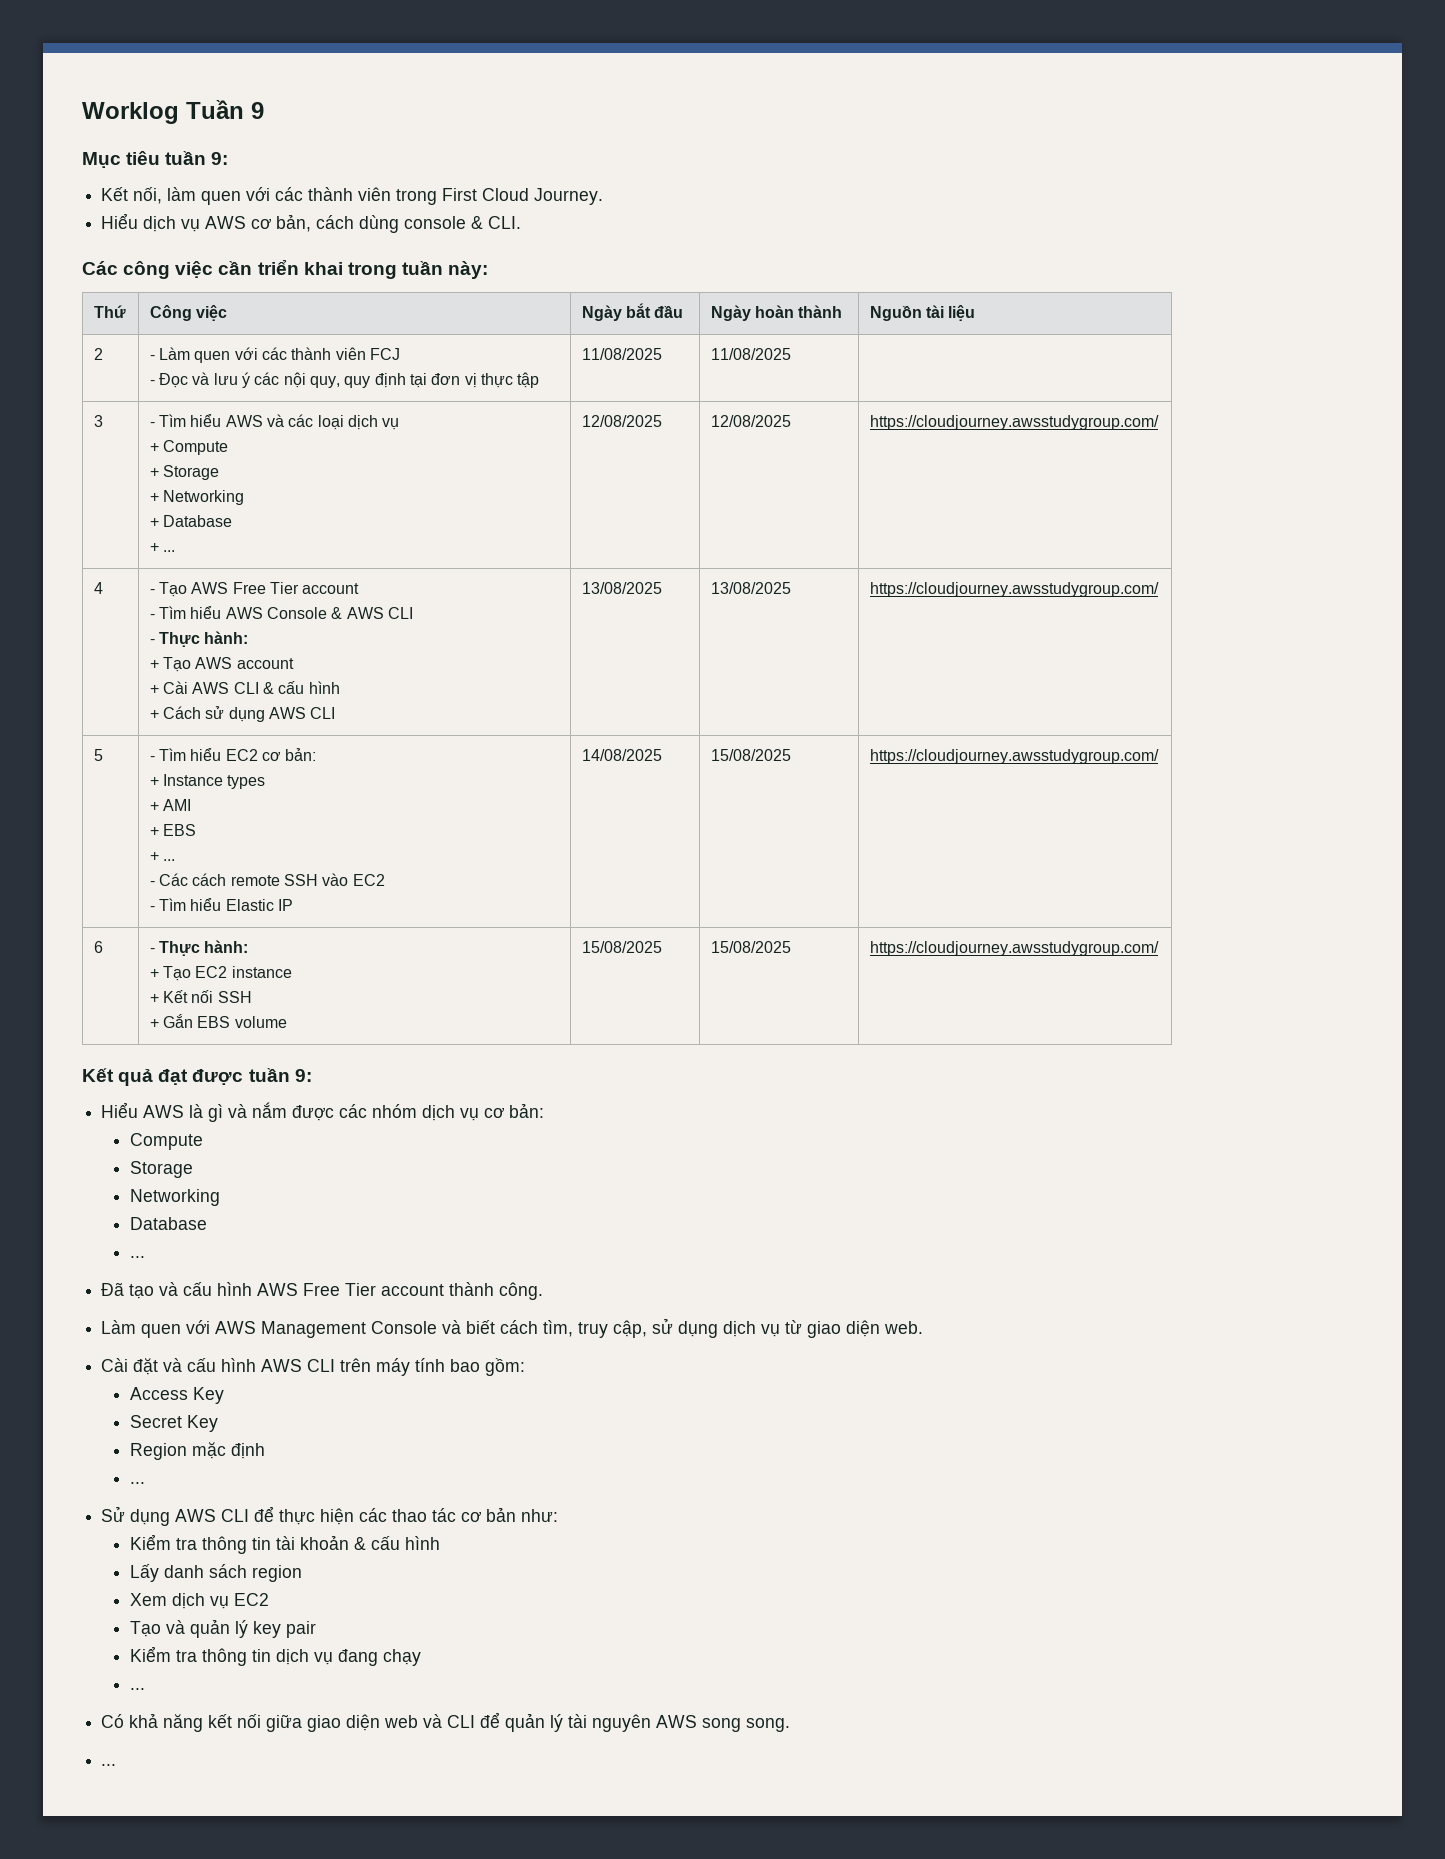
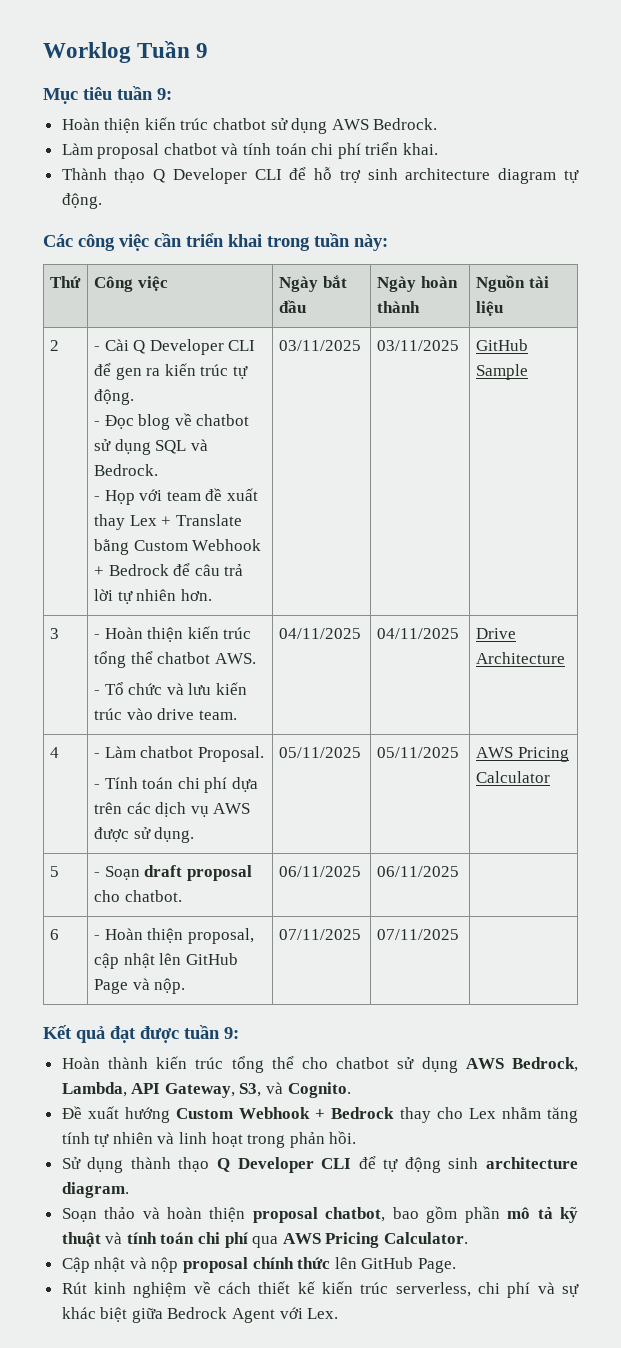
- Kết nối, làm quen với các thành viên trong First Cloud Journey.
- Hiểu dịch vụ AWS cơ bản, cách dùng console & CLI.
+ Hoàn thiện kiến trúc chatbot sử dụng AWS Bedrock.
+ Làm proposal chatbot và tính toán chi phí triển khai.
+ Thành thạo Q Developer CLI để hỗ trợ sinh architecture diagram tự động.
- - Làm quen với các thành viên FCJ
- - Đọc và lưu ý các nội quy, quy định tại đơn vị thực tập | 11/08/2025 | 11/08/2025 |
- 3 | - Tìm hiểu AWS và các loại dịch vụ
- + Compute
- + Storage
- + Networking
- + Database
- + ... | 12/08/2025 | 12/08/2025 | https://cloudjourney.awsstudygroup.com/
- 4 | - Tạo AWS Free Tier account
- - Tìm hiểu AWS Console & AWS CLI
- - Thực hành:
- + Tạo AWS account
- + Cài AWS CLI & cấu hình
- + Cách sử dụng AWS CLI | 13/08/2025 | 13/08/2025 | https://cloudjourney.awsstudygroup.com/
- 5 | - Tìm hiểu EC2 cơ bản:
- + Instance types
- + AMI
- + EBS
- + ...
- - Các cách remote SSH vào EC2
- - Tìm hiểu Elastic IP | 14/08/2025 | 15/08/2025 | https://cloudjourney.awsstudygroup.com/
- 6 | - Thực hành:
- + Tạo EC2 instance
- + Kết nối SSH
- + Gắn EBS volume | 15/08/2025 | 15/08/2025 | https://cloudjourney.awsstudygroup.com/
+ - Cài Q Developer CLI để gen ra kiến trúc tự động.
+ - Đọc blog về chatbot sử dụng SQL và Bedrock.
+ - Họp với team đề xuất thay Lex + Translate bằng Custom Webhook + Bedrock để câu trả lời tự nhiên hơn. | 03/11/2025 | 03/11/2025 | GitHub Sample
+ 3 | - Hoàn thiện kiến trúc tổng thể chatbot AWS.
+ - Tổ chức và lưu kiến trúc vào drive team. | 04/11/2025 | 04/11/2025 | Drive Architecture
+ 4 | - Làm chatbot Proposal.
+ - Tính toán chi phí dựa trên các dịch vụ AWS được sử dụng. | 05/11/2025 | 05/11/2025 | AWS Pricing Calculator
+ 5 | - Soạn draft proposal cho chatbot. | 06/11/2025 | 06/11/2025 |
+ 6 | - Hoàn thiện proposal, cập nhật lên GitHub Page và nộp. | 07/11/2025 | 07/11/2025 |
- Hiểu AWS là gì và nắm được các nhóm dịch vụ cơ bản:
- Compute
- Storage
- Networking
- Database
- ...
- Đã tạo và cấu hình AWS Free Tier account thành công.
- Làm quen với AWS Management Console và biết cách tìm, truy cập, sử dụng dịch vụ từ giao diện web.
- Cài đặt và cấu hình AWS CLI trên máy tính bao gồm:
- Access Key
- Secret Key
- Region mặc định
- ...
- Sử dụng AWS CLI để thực hiện các thao tác cơ bản như:
- Kiểm tra thông tin tài khoản & cấu hình
- Lấy danh sách region
- Xem dịch vụ EC2
- Tạo và quản lý key pair
- Kiểm tra thông tin dịch vụ đang chạy
- ...
- Có khả năng kết nối giữa giao diện web và CLI để quản lý tài nguyên AWS song song.
- ...
+ Hoàn thành kiến trúc tổng thể cho chatbot sử dụng AWS Bedrock, Lambda, API Gateway, S3, và Cognito.
+ Đề xuất hướng Custom Webhook + Bedrock thay cho Lex nhằm tăng tính tự nhiên và linh hoạt trong phản hồi.
+ Sử dụng thành thạo Q Developer CLI để tự động sinh architecture diagram.
+ Soạn thảo và hoàn thiện proposal chatbot, bao gồm phần mô tả kỹ thuật và tính toán chi phí qua AWS Pricing Calculator.
+ Cập nhật và nộp proposal chính thức lên GitHub Page.
+ Rút kinh nghiệm về cách thiết kế kiến trúc serverless, chi phí và sự khác biệt giữa Bedrock Agent với Lex.

